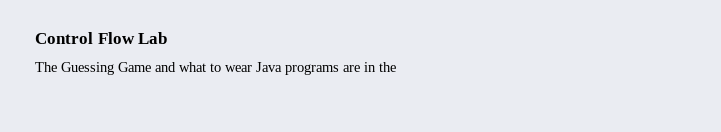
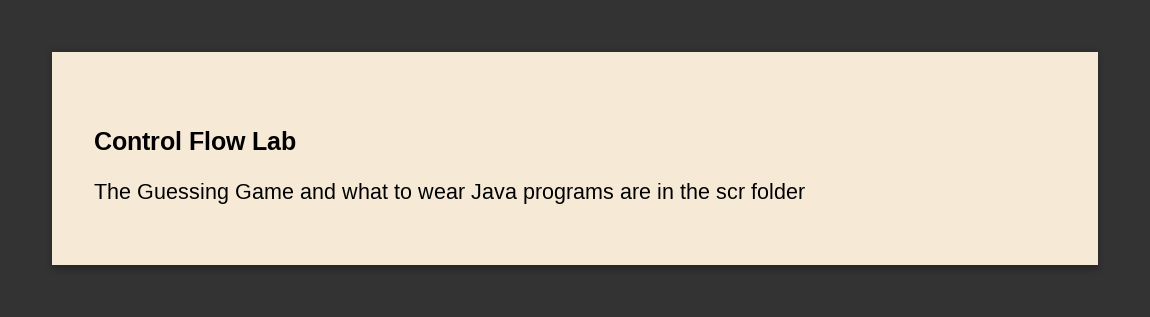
- The Guessing Game and what to wear Java programs are in the
+ The Guessing Game and what to wear Java programs are in the scr folder

